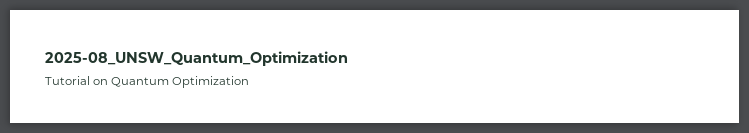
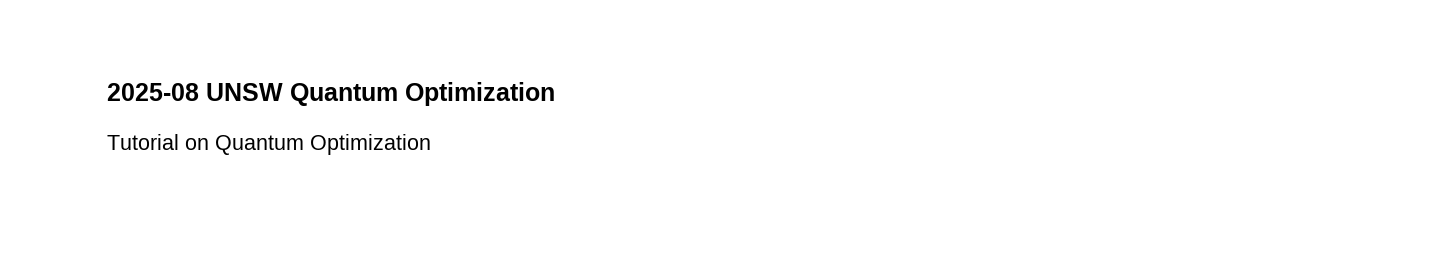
- 2025-08_UNSW_Quantum_Optimization
+ 2025-08 UNSW Quantum Optimization

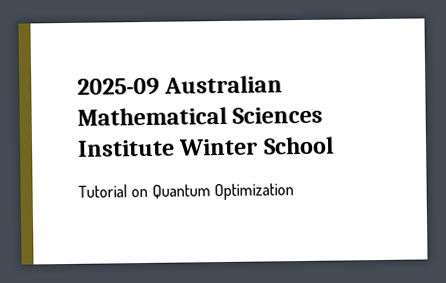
- 2025-08 UNSW Quantum Optimization
+ 2025-09 Australian Mathematical Sciences Institute Winter School

